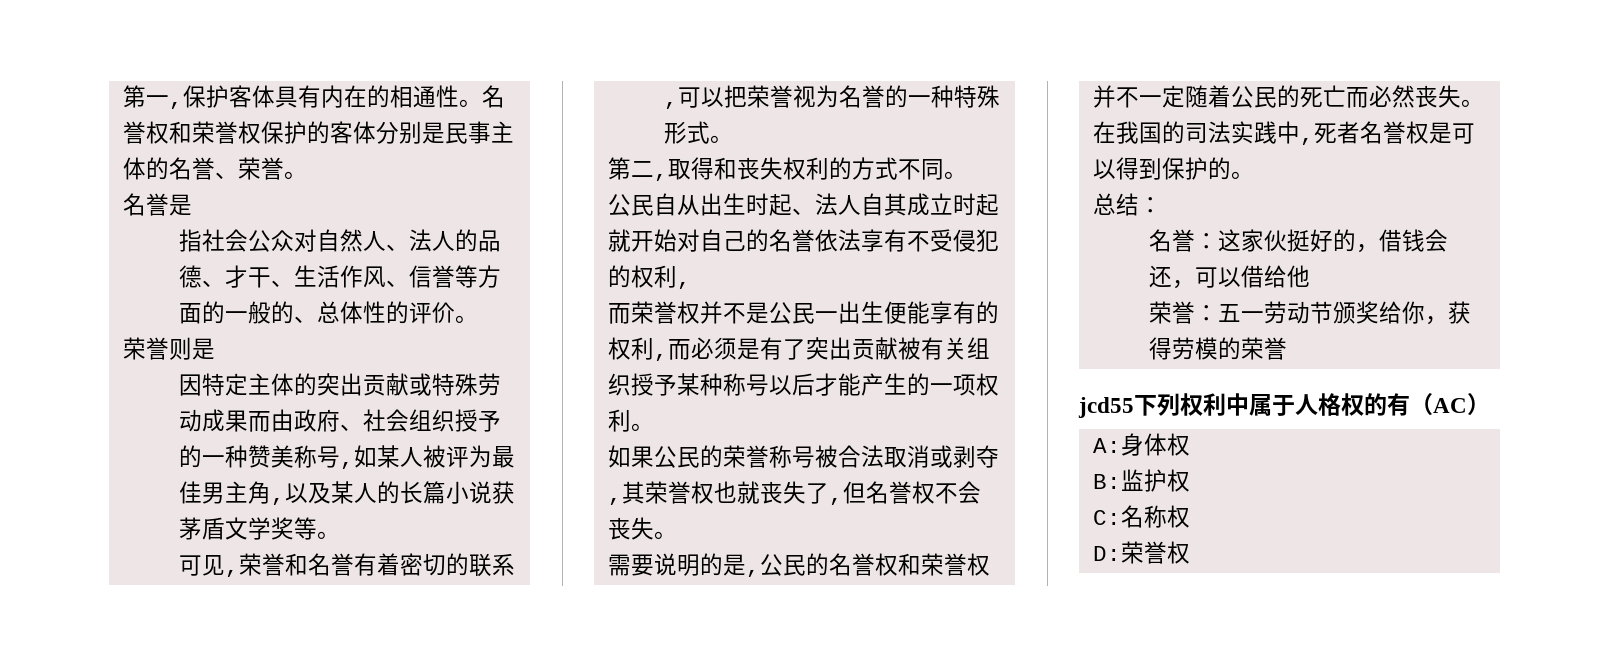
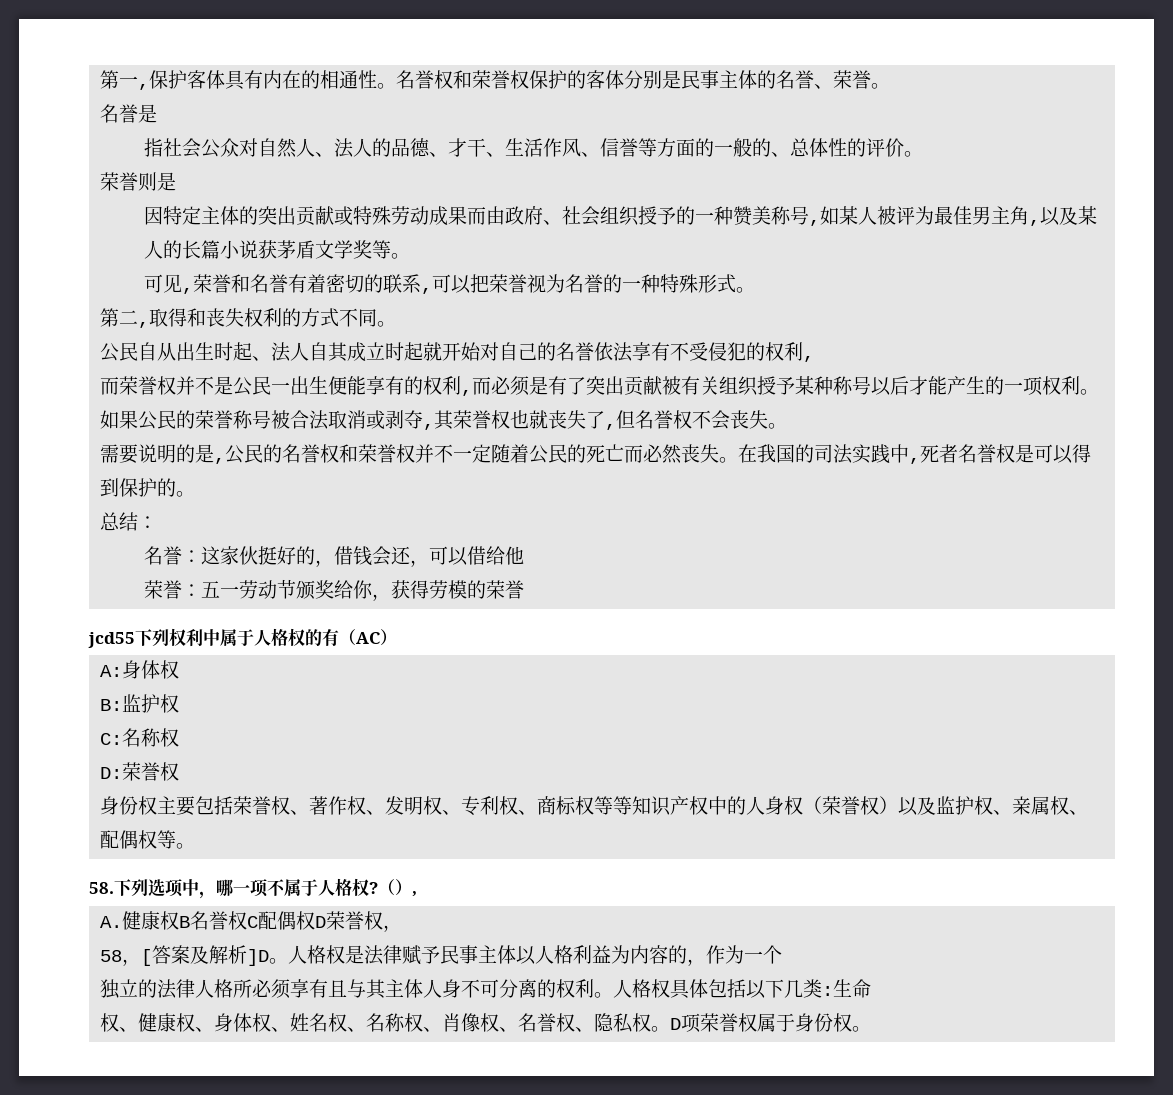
+ 身份权主要包括荣誉权、著作权、发明权、专利权、商标权等等知识产权中的人身权（荣誉权）以及监护权、亲属权、配偶权等。
+ 58.下列选项中，哪一项不属于人格权?（）,
+ A.健康权B名誉权C配偶权D荣誉权，
+ 58，[答案及解析]D。人格权是法律赋予民事主体以人格利益为内容的，作为一个
+ 独立的法律人格所必须享有且与其主体人身不可分离的权利。人格权具体包括以下几类:生命
+ 权、健康权、身体权、姓名权、名称权、肖像权、名誉权、隐私权。D项荣誉权属于身份权。

